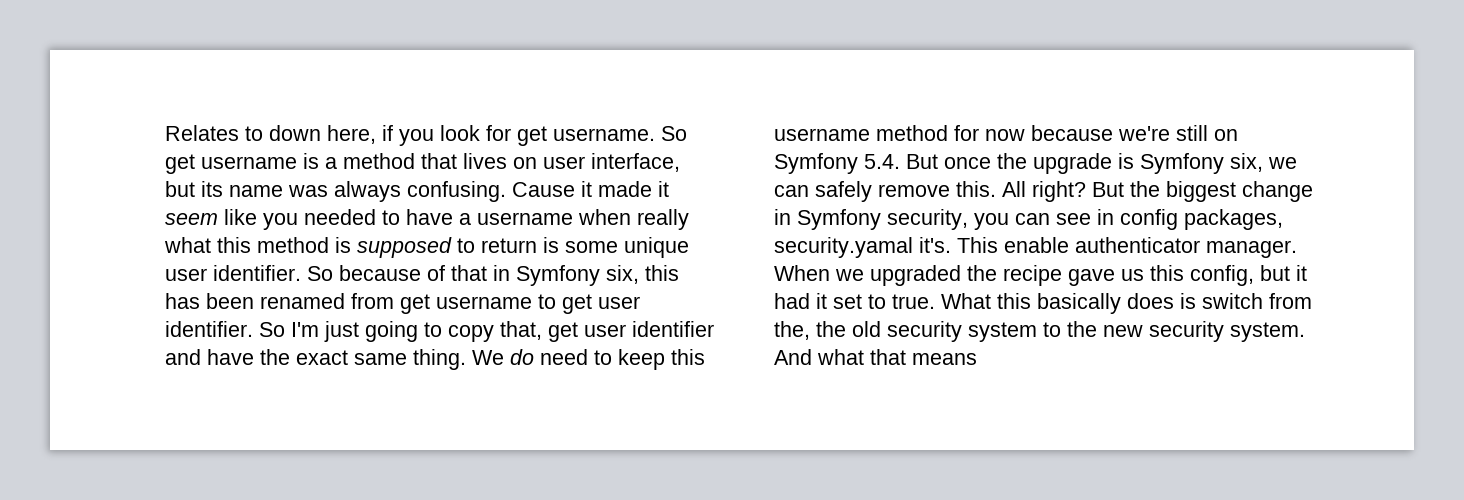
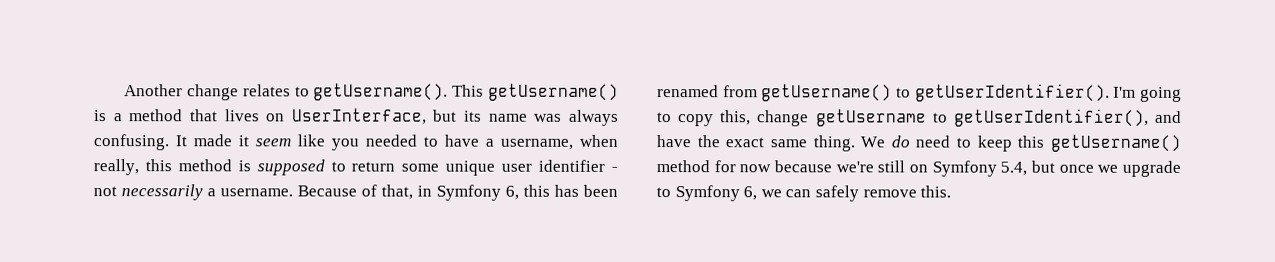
- Relates to down here, if you look for get username. So get username is a method that lives on user interface, but its name was always confusing.
+ Another change relates to getUsername(). This getUsername() is a method that lives on UserInterface, but its name was always confusing.
- Cause it made it seem like you needed to have a username when really what this method is supposed to return is some unique user identifier. So because of that in Symfony six, this has been renamed from get username to get user identifier. So I'm just going to copy that, get user identifier and have the exact same thing.
+ It made it seem like you needed to have a username, when really, this method is supposed to return some unique user identifier - not necessarily a username. Because of that, in Symfony 6, this has been renamed from getUsername() to getUserIdentifier(). I'm going to copy this, change getUsername to getUserIdentifier(), and have the exact same thing.
- We do need to keep this username method for now because we're still on Symfony 5.4. But once the upgrade is Symfony six, we can safely remove this. All right? But the biggest change in Symfony security, you can see in config packages, security.yamal it's. This enable authenticator manager. When we upgraded the recipe gave us this config, but it had it set to true. What this basically does is switch from the, the old security system to the new security system. And what that means
+ We do need to keep this getUsername() method for now because we're still on Symfony 5.4, but once we upgrade to Symfony 6, we can safely remove this.

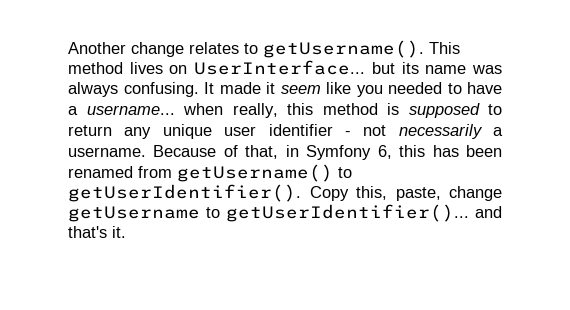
- This getUsername() is a method that lives on UserInterface, but its name was always confusing.
+ This method lives on UserInterface... but its name was always confusing.
- It made it seem like you needed to have a username, when really, this method is supposed to return some unique user identifier - not necessarily a username.
+ It made it seem like you needed to have a username... when really, this method is supposed to return any unique user identifier - not necessarily a username.
- I'm going to copy this, change getUsername to getUserIdentifier(), and have the exact same thing. We do need to keep this getUsername() method for now because we're still on Symfony 5.4, but once we upgrade to Symfony 6, we can safely remove this.
+ Copy this, paste, change getUsername to getUserIdentifier()... and that's it.

